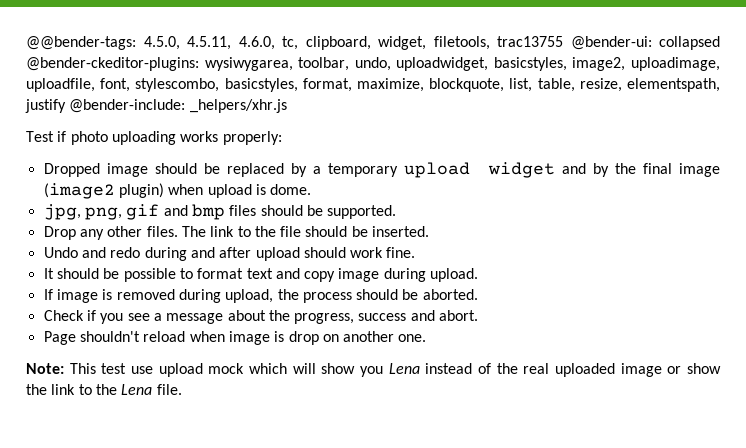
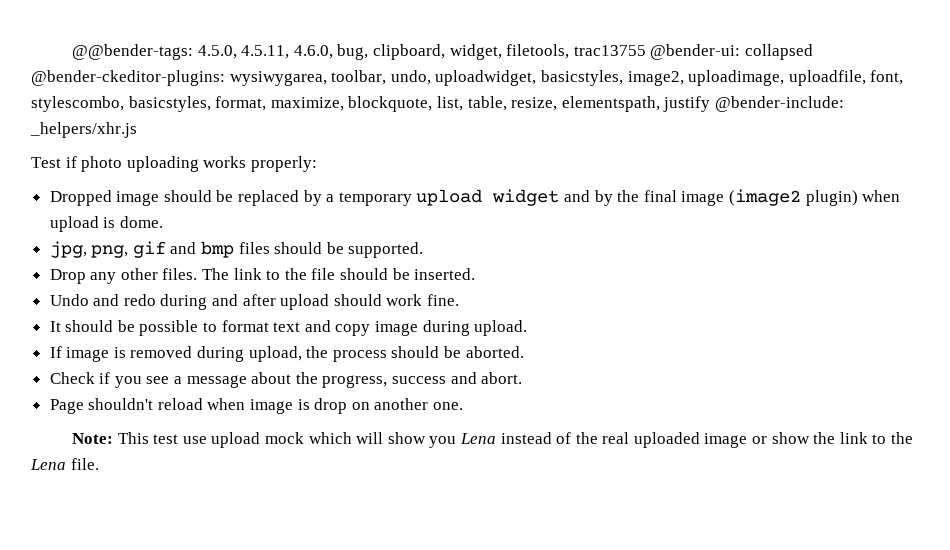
- @@bender-tags: 4.5.0, 4.5.11, 4.6.0, tc, clipboard, widget, filetools, trac13755 @bender-ui: collapsed @bender-ckeditor-plugins: wysiwygarea, toolbar, undo, uploadwidget, basicstyles, image2, uploadimage, uploadfile, font, stylescombo, basicstyles, format, maximize, blockquote, list, table, resize, elementspath, justify @bender-include: _helpers/xhr.js
+ @@bender-tags: 4.5.0, 4.5.11, 4.6.0, bug, clipboard, widget, filetools, trac13755 @bender-ui: collapsed @bender-ckeditor-plugins: wysiwygarea, toolbar, undo, uploadwidget, basicstyles, image2, uploadimage, uploadfile, font, stylescombo, basicstyles, format, maximize, blockquote, list, table, resize, elementspath, justify @bender-include: _helpers/xhr.js

